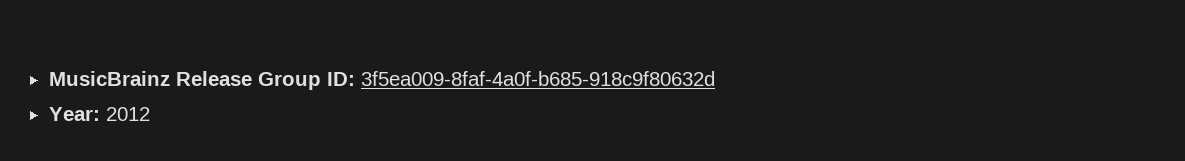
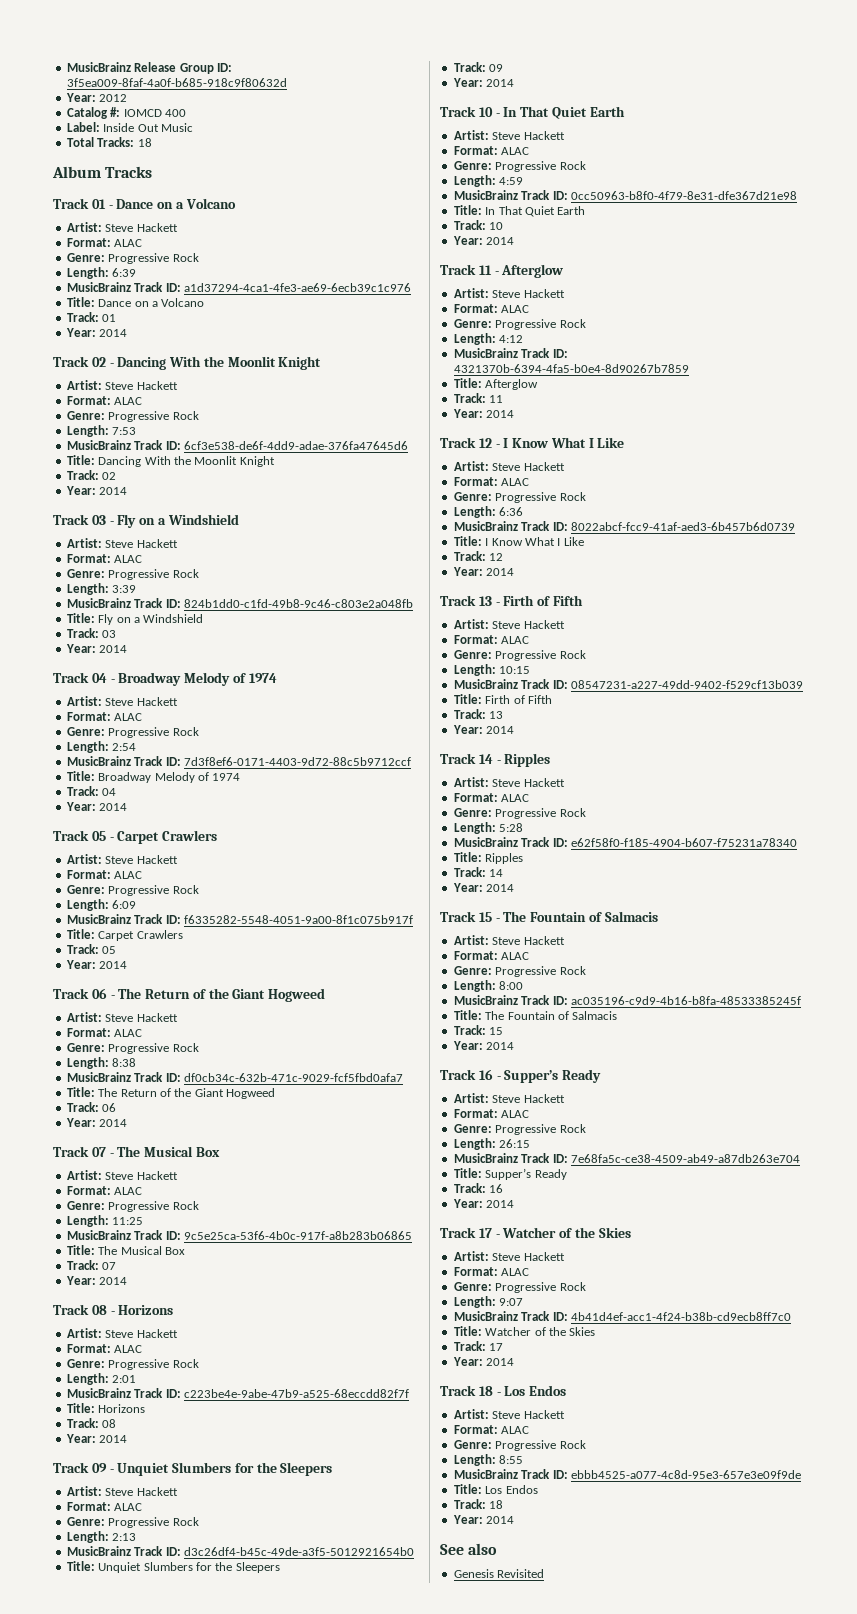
+ Catalog #: IOMCD 400
+ Label: Inside Out Music
+ Total Tracks: 18
+ Album Tracks
+ Track 01 - Dance on a Volcano
+ Artist: Steve Hackett
+ Format: ALAC
+ Genre: Progressive Rock
+ Length: 6:39
+ MusicBrainz Track ID: a1d37294-4ca1-4fe3-ae69-6ecb39c1c976
+ Title: Dance on a Volcano
+ Track: 01
+ Year: 2014
+ Track 02 - Dancing With the Moonlit Knight
+ Artist: Steve Hackett
+ Format: ALAC
+ Genre: Progressive Rock
+ Length: 7:53
+ MusicBrainz Track ID: 6cf3e538-de6f-4dd9-adae-376fa47645d6
+ Title: Dancing With the Moonlit Knight
+ Track: 02
+ Year: 2014
+ Track 03 - Fly on a Windshield
+ Artist: Steve Hackett
+ Format: ALAC
+ Genre: Progressive Rock
+ Length: 3:39
+ MusicBrainz Track ID: 824b1dd0-c1fd-49b8-9c46-c803e2a048fb
+ Title: Fly on a Windshield
+ Track: 03
+ Year: 2014
+ Track 04 - Broadway Melody of 1974
+ Artist: Steve Hackett
+ Format: ALAC
+ Genre: Progressive Rock
+ Length: 2:54
+ MusicBrainz Track ID: 7d3f8ef6-0171-4403-9d72-88c5b9712ccf
+ Title: Broadway Melody of 1974
+ Track: 04
+ Year: 2014
+ Track 05 - Carpet Crawlers
+ Artist: Steve Hackett
+ Format: ALAC
+ Genre: Progressive Rock
+ Length: 6:09
+ MusicBrainz Track ID: f6335282-5548-4051-9a00-8f1c075b917f
+ Title: Carpet Crawlers
+ Track: 05
+ Year: 2014
+ Track 06 - The Return of the Giant Hogweed
+ Artist: Steve Hackett
+ Format: ALAC
+ Genre: Progressive Rock
+ Length: 8:38
+ MusicBrainz Track ID: df0cb34c-632b-471c-9029-fcf5fbd0afa7
+ Title: The Return of the Giant Hogweed
+ Track: 06
+ Year: 2014
+ Track 07 - The Musical Box
+ Artist: Steve Hackett
+ Format: ALAC
+ Genre: Progressive Rock
+ Length: 11:25
+ MusicBrainz Track ID: 9c5e25ca-53f6-4b0c-917f-a8b283b06865
+ Title: The Musical Box
+ Track: 07
+ Year: 2014
+ Track 08 - Horizons
+ Artist: Steve Hackett
+ Format: ALAC
+ Genre: Progressive Rock
+ Length: 2:01
+ MusicBrainz Track ID: c223be4e-9abe-47b9-a525-68eccdd82f7f
+ Title: Horizons
+ Track: 08
+ Year: 2014
+ Track 09 - Unquiet Slumbers for the Sleepers
+ Artist: Steve Hackett
+ Format: ALAC
+ Genre: Progressive Rock
+ Length: 2:13
+ MusicBrainz Track ID: d3c26df4-b45c-49de-a3f5-5012921654b0
+ Title: Unquiet Slumbers for the Sleepers
+ Track: 09
+ Year: 2014
+ Track 10 - In That Quiet Earth
+ Artist: Steve Hackett
+ Format: ALAC
+ Genre: Progressive Rock
+ Length: 4:59
+ MusicBrainz Track ID: 0cc50963-b8f0-4f79-8e31-dfe367d21e98
+ Title: In That Quiet Earth
+ Track: 10
+ Year: 2014
+ Track 11 - Afterglow
+ Artist: Steve Hackett
+ Format: ALAC
+ Genre: Progressive Rock
+ Length: 4:12
+ MusicBrainz Track ID: 4321370b-6394-4fa5-b0e4-8d90267b7859
+ Title: Afterglow
+ Track: 11
+ Year: 2014
+ Track 12 - I Know What I Like
+ Artist: Steve Hackett
+ Format: ALAC
+ Genre: Progressive Rock
+ Length: 6:36
+ MusicBrainz Track ID: 8022abcf-fcc9-41af-aed3-6b457b6d0739
+ Title: I Know What I Like
+ Track: 12
+ Year: 2014
+ Track 13 - Firth of Fifth
+ Artist: Steve Hackett
+ Format: ALAC
+ Genre: Progressive Rock
+ Length: 10:15
+ MusicBrainz Track ID: 08547231-a227-49dd-9402-f529cf13b039
+ Title: Firth of Fifth
+ Track: 13
+ Year: 2014
+ Track 14 - Ripples
+ Artist: Steve Hackett
+ Format: ALAC
+ Genre: Progressive Rock
+ Length: 5:28
+ MusicBrainz Track ID: e62f58f0-f185-4904-b607-f75231a78340
+ Title: Ripples
+ Track: 14
+ Year: 2014
+ Track 15 - The Fountain of Salmacis
+ Artist: Steve Hackett
+ Format: ALAC
+ Genre: Progressive Rock
+ Length: 8:00
+ MusicBrainz Track ID: ac035196-c9d9-4b16-b8fa-48533385245f
+ Title: The Fountain of Salmacis
+ Track: 15
+ Year: 2014
+ Track 16 - Supper’s Ready
+ Artist: Steve Hackett
+ Format: ALAC
+ Genre: Progressive Rock
+ Length: 26:15
+ MusicBrainz Track ID: 7e68fa5c-ce38-4509-ab49-a87db263e704
+ Title: Supper’s Ready
+ Track: 16
+ Year: 2014
+ Track 17 - Watcher of the Skies
+ Artist: Steve Hackett
+ Format: ALAC
+ Genre: Progressive Rock
+ Length: 9:07
+ MusicBrainz Track ID: 4b41d4ef-acc1-4f24-b38b-cd9ecb8ff7c0
+ Title: Watcher of the Skies
+ Track: 17
+ Year: 2014
+ Track 18 - Los Endos
+ Artist: Steve Hackett
+ Format: ALAC
+ Genre: Progressive Rock
+ Length: 8:55
+ MusicBrainz Track ID: ebbb4525-a077-4c8d-95e3-657e3e09f9de
+ Title: Los Endos
+ Track: 18
+ Year: 2014
+ See also
+ Genesis Revisited

